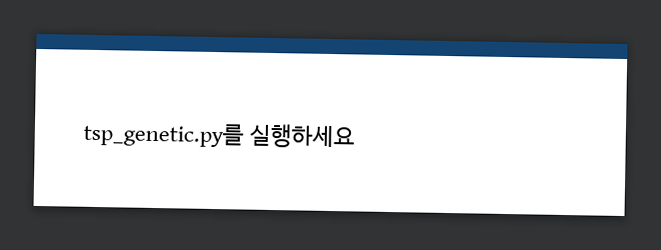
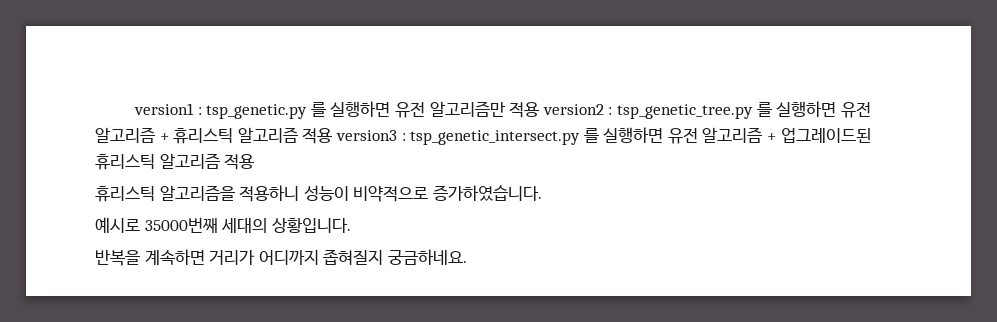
- tsp_genetic.py를 실행하세요
+ version1 : tsp_genetic.py 를 실행하면 유전 알고리즘만 적용 version2 : tsp_genetic_tree.py 를 실행하면 유전 알고리즘 + 휴리스틱 알고리즘 적용 version3 : tsp_genetic_intersect.py 를 실행하면 유전 알고리즘 + 업그레이드된 휴리스틱 알고리즘 적용
+ 휴리스틱 알고리즘을 적용하니 성능이 비약적으로 증가하였습니다.
+ 예시로 35000번째 세대의 상황입니다.
+ 반복을 계속하면 거리가 어디까지 좁혀질지 궁금하네요.

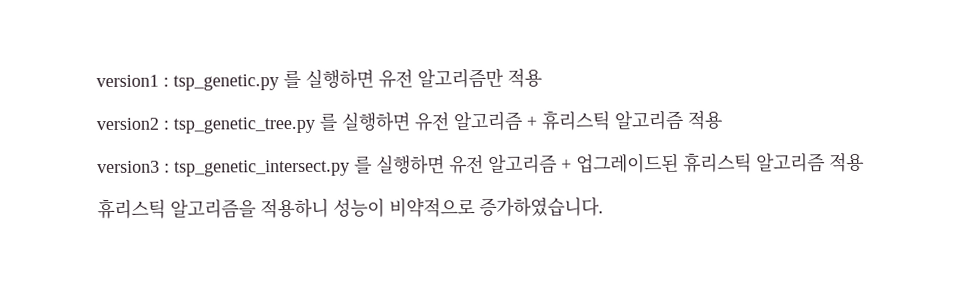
- version1 : tsp_genetic.py 를 실행하면 유전 알고리즘만 적용 version2 : tsp_genetic_tree.py 를 실행하면 유전 알고리즘 + 휴리스틱 알고리즘 적용 version3 : tsp_genetic_intersect.py 를 실행하면 유전 알고리즘 + 업그레이드된 휴리스틱 알고리즘 적용
+ version1 : tsp_genetic.py 를 실행하면 유전 알고리즘만 적용
+ version2 : tsp_genetic_tree.py 를 실행하면 유전 알고리즘 + 휴리스틱 알고리즘 적용
+ version3 : tsp_genetic_intersect.py 를 실행하면 유전 알고리즘 + 업그레이드된 휴리스틱 알고리즘 적용
- 예시로 35000번째 세대의 상황입니다.
- 반복을 계속하면 거리가 어디까지 좁혀질지 궁금하네요.

